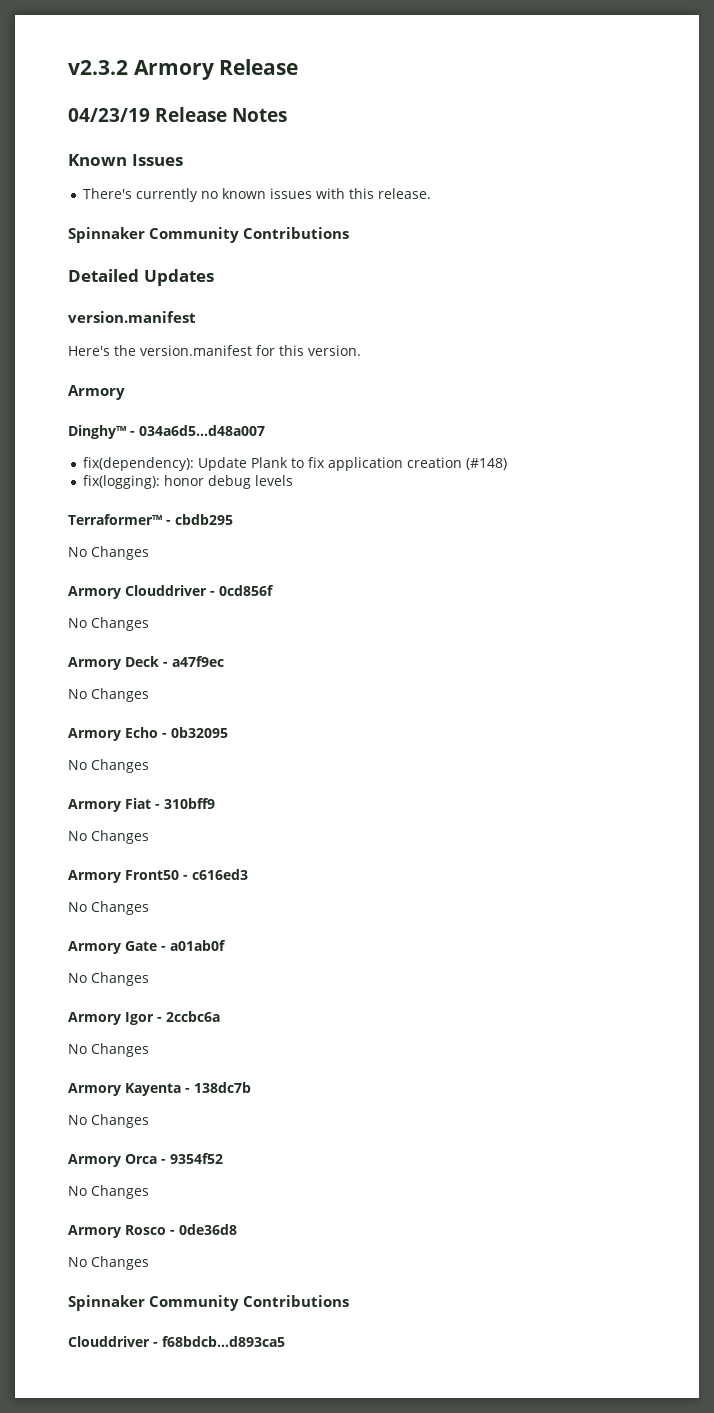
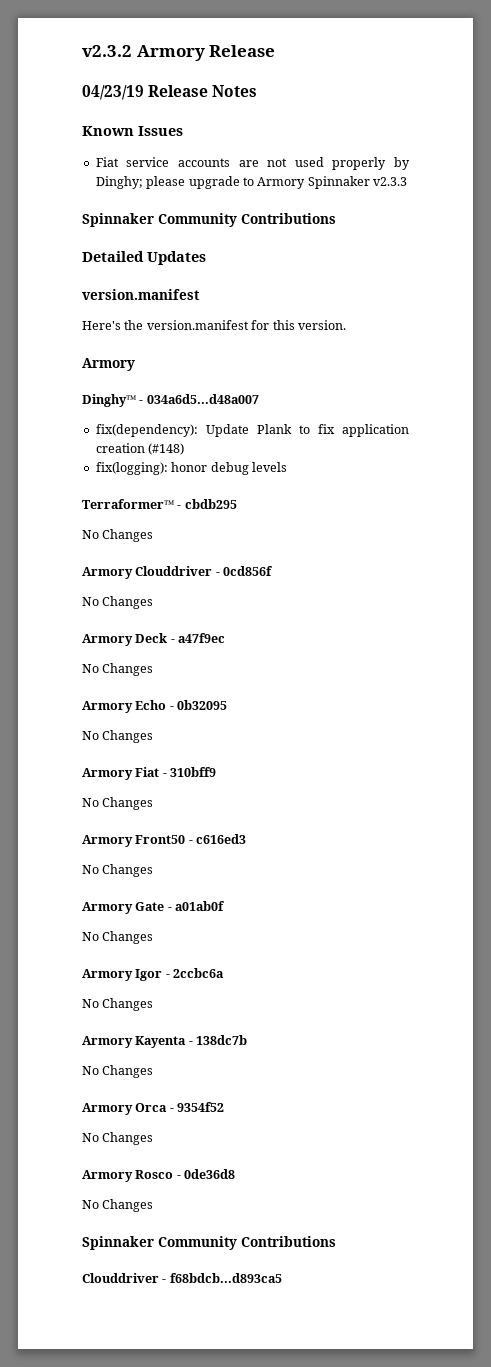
- There's currently no known issues with this release.
+ Fiat service accounts are not used properly by Dinghy; please upgrade to Armory Spinnaker v2.3.3

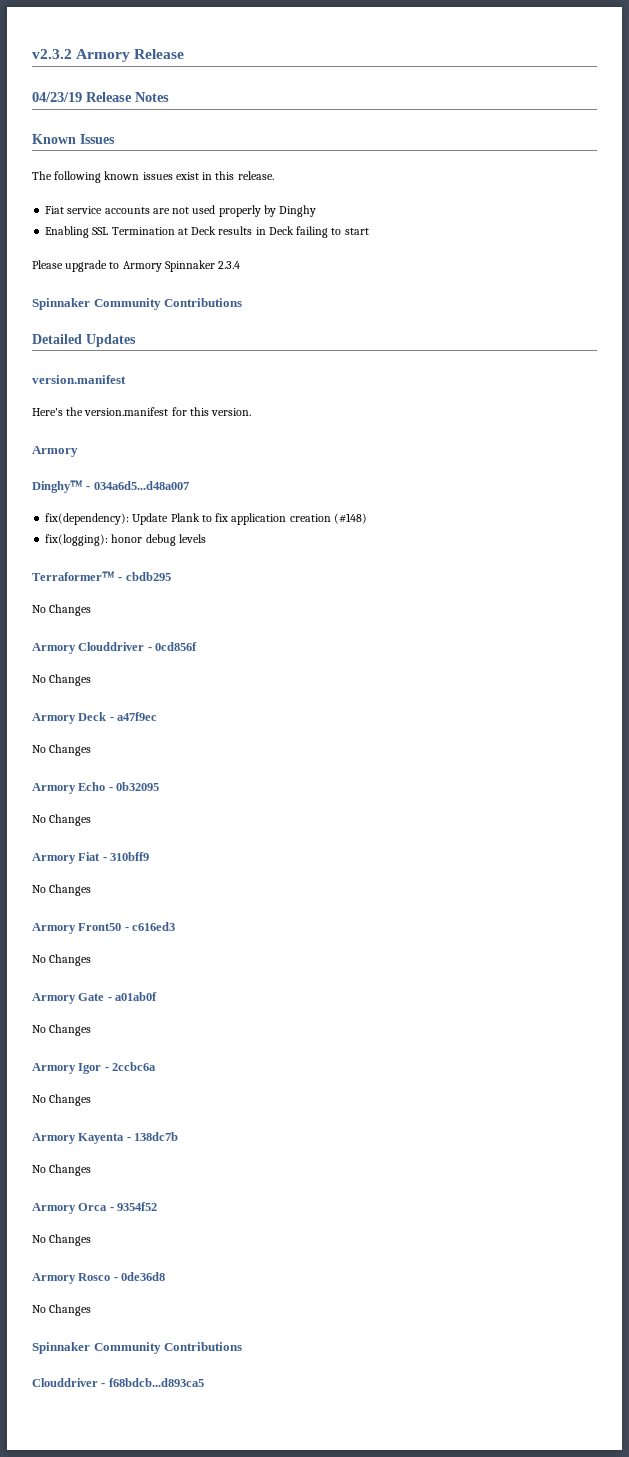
+ The following known issues exist in this release.
- Fiat service accounts are not used properly by Dinghy; please upgrade to Armory Spinnaker v2.3.3
+ Fiat service accounts are not used properly by Dinghy
+ Enabling SSL Termination at Deck results in Deck failing to start
+ Please upgrade to Armory Spinnaker 2.3.4

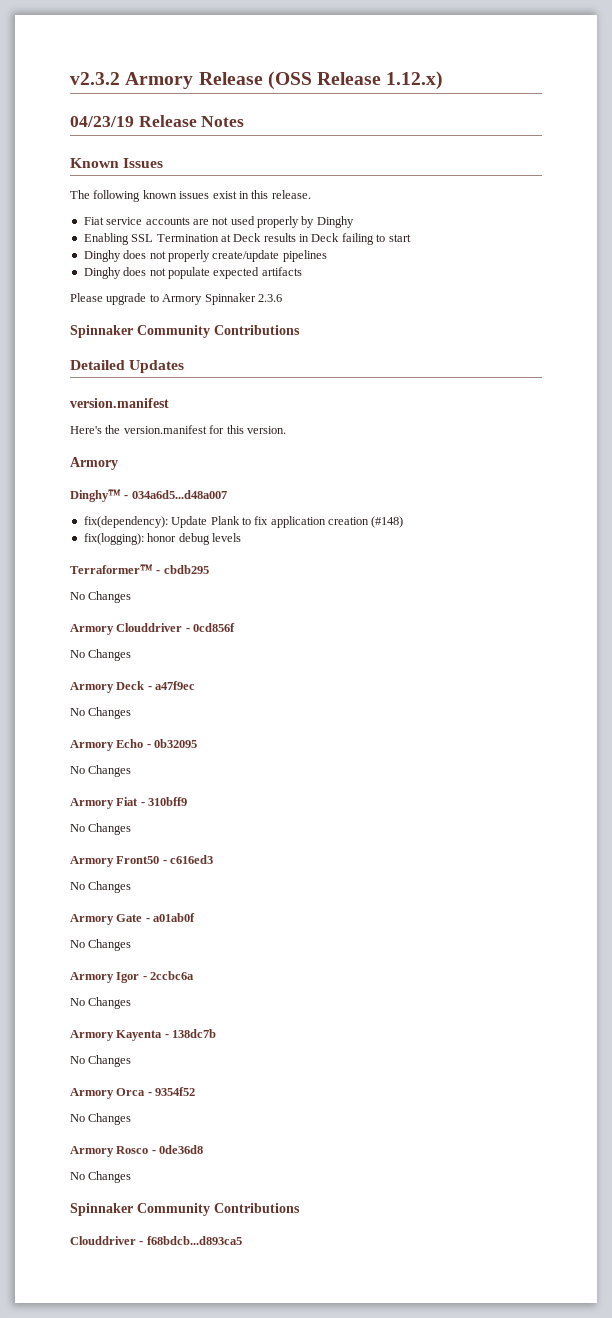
- v2.3.2 Armory Release
+ v2.3.2 Armory Release (OSS Release 1.12.x)
+ Dinghy does not properly create/update pipelines
+ Dinghy does not populate expected artifacts
- Please upgrade to Armory Spinnaker 2.3.4
+ Please upgrade to Armory Spinnaker 2.3.6

